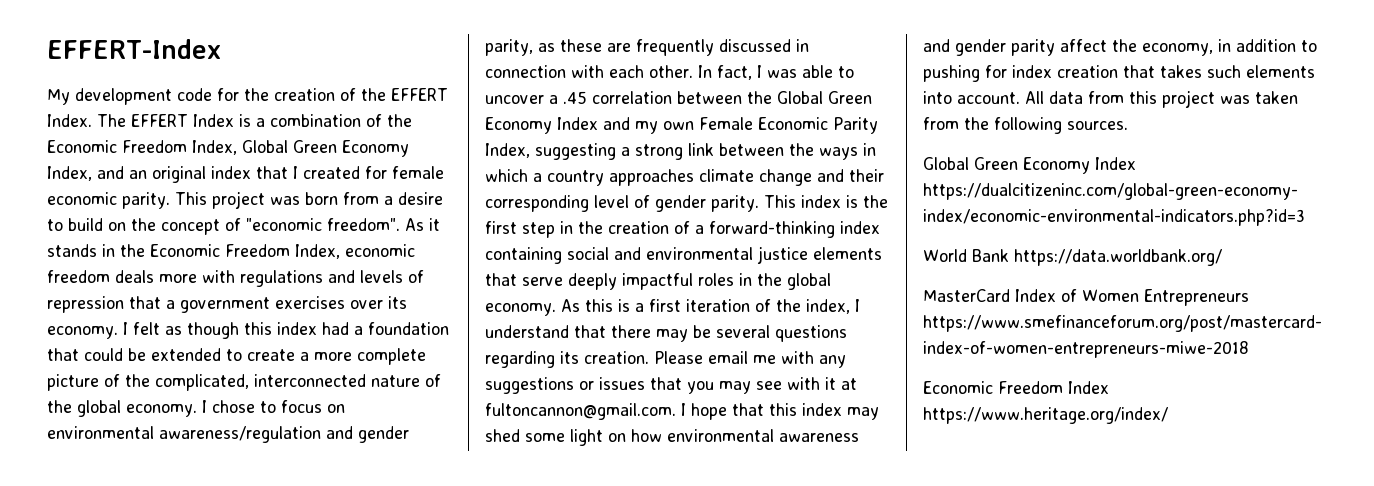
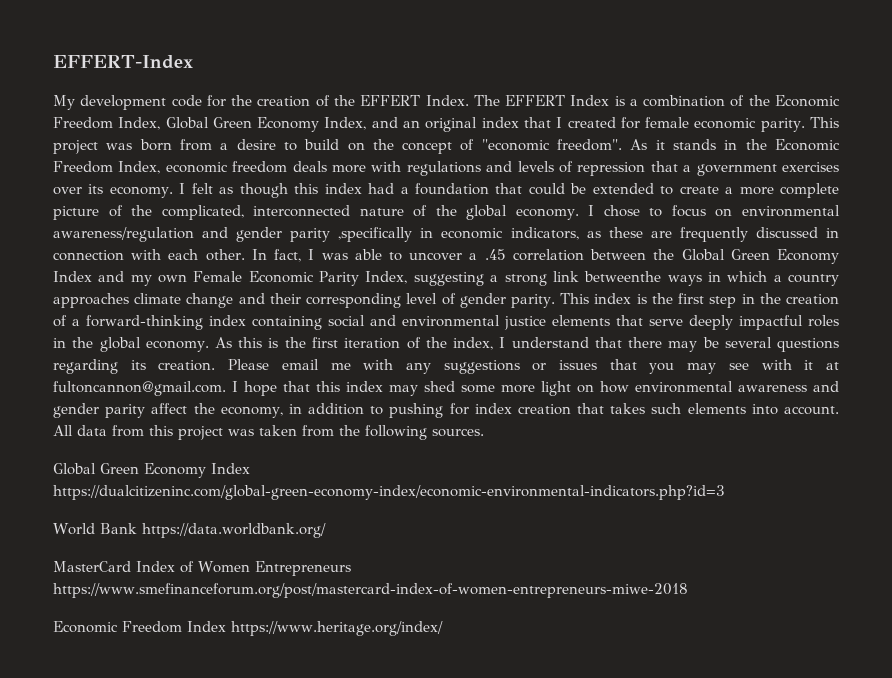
- I chose to focus on environmental awareness/regulation and gender parity, as these are frequently discussed in connection with each other.
+ I chose to focus on environmental awareness/regulation and gender parity ,specifically in economic indicators, as these are frequently discussed in connection with each other.
- In fact, I was able to uncover a .45 correlation between the Global Green Economy Index and my own Female Economic Parity Index, suggesting a strong link between the ways in which a country approaches climate change and their corresponding level of gender parity.
+ In fact, I was able to uncover a .45 correlation between the Global Green Economy Index and my own Female Economic Parity Index, suggesting a strong link betweenthe ways in which a country approaches climate change and their corresponding level of gender parity.
- As this is a first iteration of the index, I understand that there may be several questions regarding its creation.
+ As this is the first iteration of the index, I understand that there may be several questions regarding its creation.
- Please email me with any suggestions or issues that you may see with it at fultoncannon@gmail.com. I hope that this index may shed some light on how environmental awareness and gender parity affect the economy, in addition to pushing for index creation that takes such elements into account.
+ Please email me with any suggestions or issues that you may see with it at fultoncannon@gmail.com. I hope that this index may shed some more light on how environmental awareness and gender parity affect the economy, in addition to pushing for index creation that takes such elements into account.

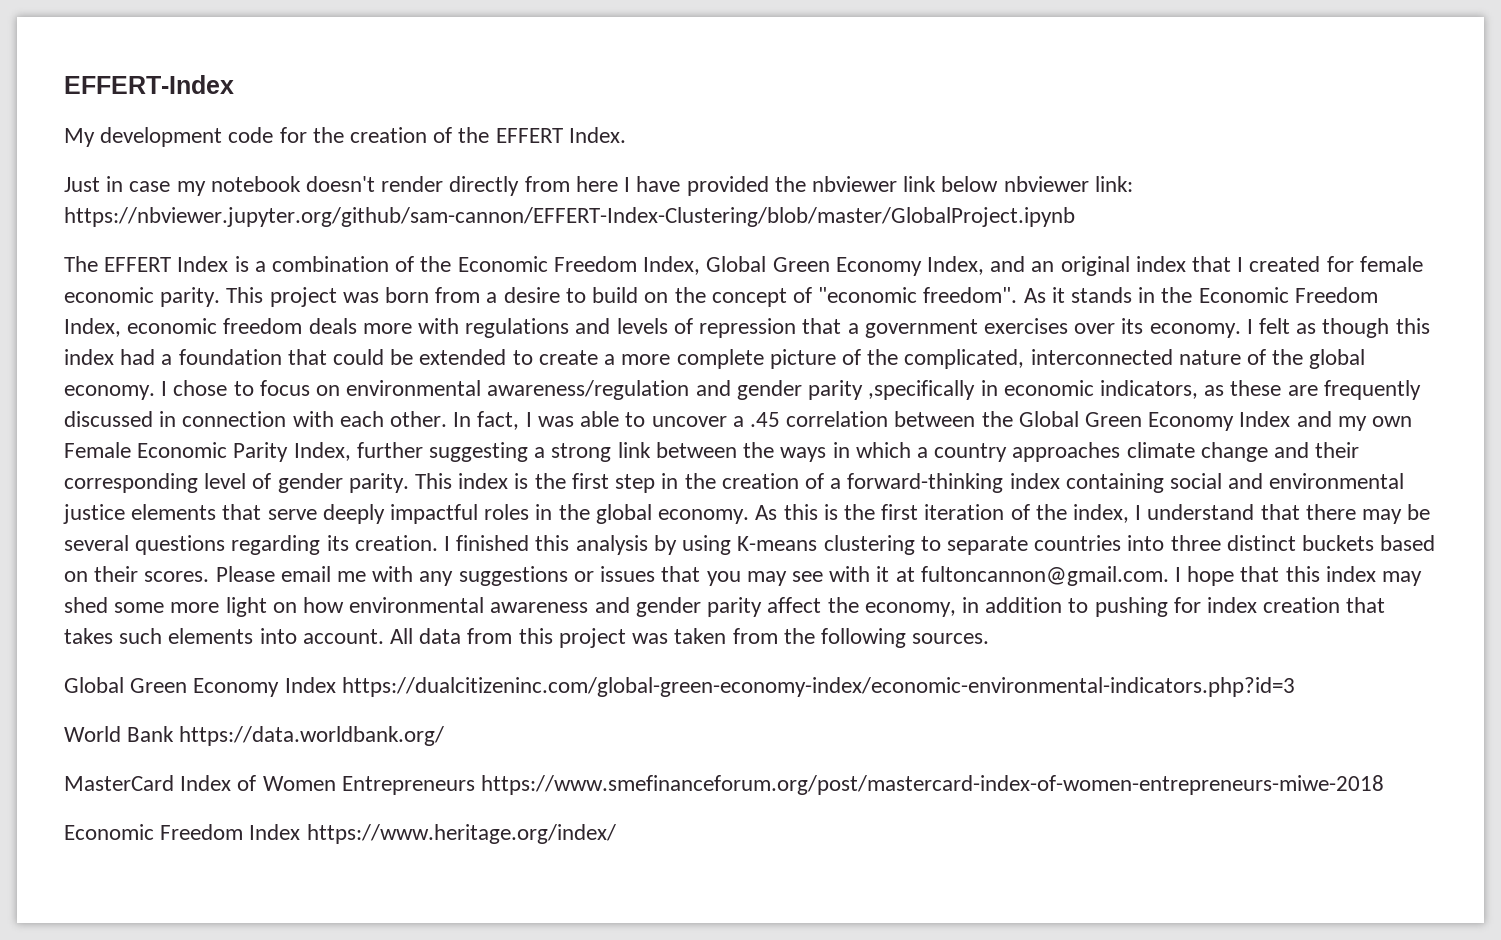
- My development code for the creation of the EFFERT Index. The EFFERT Index is a combination of the Economic Freedom Index, Global Green Economy Index, and an original index that I created for female economic parity.
+ My development code for the creation of the EFFERT Index.
+ Just in case my notebook doesn't render directly from here I have provided the nbviewer link below nbviewer link: https://nbviewer.jupyter.org/github/sam-cannon/EFFERT-Index-Clustering/blob/master/GlobalProject.ipynb
+ The EFFERT Index is a combination of the Economic Freedom Index, Global Green Economy Index, and an original index that I created for female economic parity.
- In fact, I was able to uncover a .45 correlation between the Global Green Economy Index and my own Female Economic Parity Index, suggesting a strong link betweenthe ways in which a country approaches climate change and their corresponding level of gender parity.
+ In fact, I was able to uncover a .45 correlation between the Global Green Economy Index and my own Female Economic Parity Index, further suggesting a strong link between the ways in which a country approaches climate change and their corresponding level of gender parity.
+ I finished this analysis by using K-means clustering to separate countries into three distinct buckets based on their scores.

